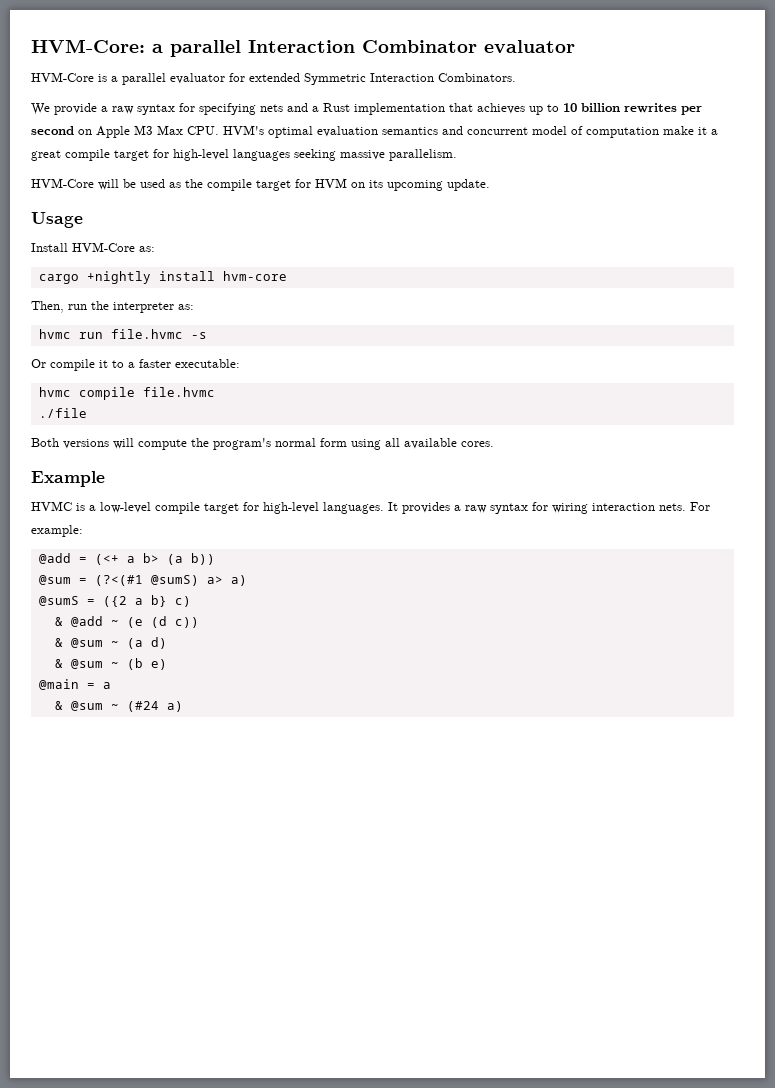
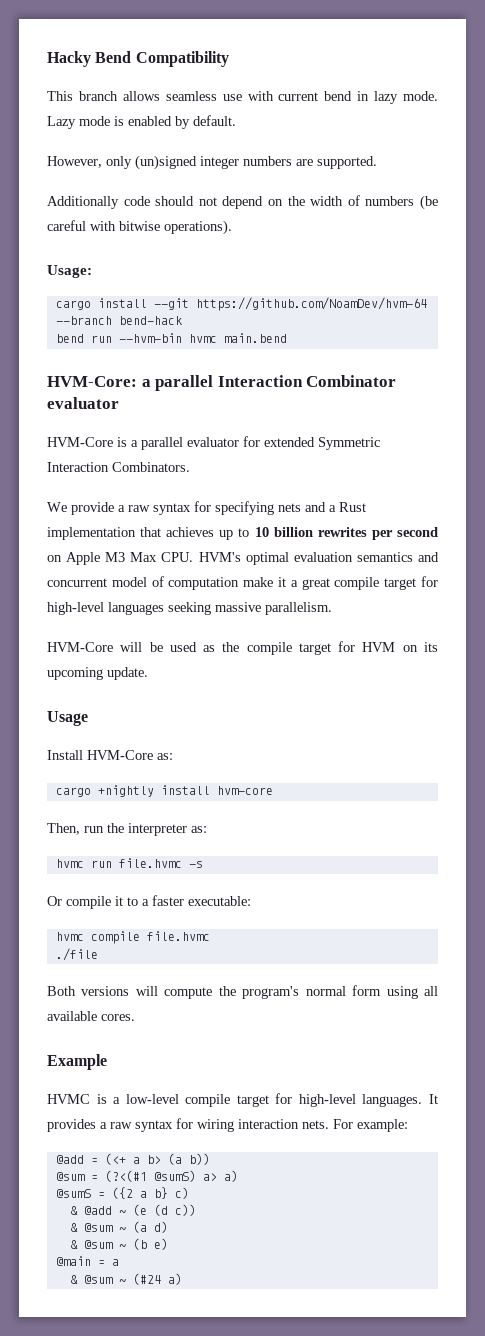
+ Hacky Bend Compatibility
+ This branch allows seamless use with current bend in lazy mode. Lazy mode is enabled by default.
+ However, only (un)signed integer numbers are supported.
+ Additionally code should not depend on the width of numbers (be careful with bitwise operations).
+ Usage:
+ cargo install --git https://github.com/NoamDev/hvm-64 --branch bend-hack
+ bend run --hvm-bin hvmc main.bend

